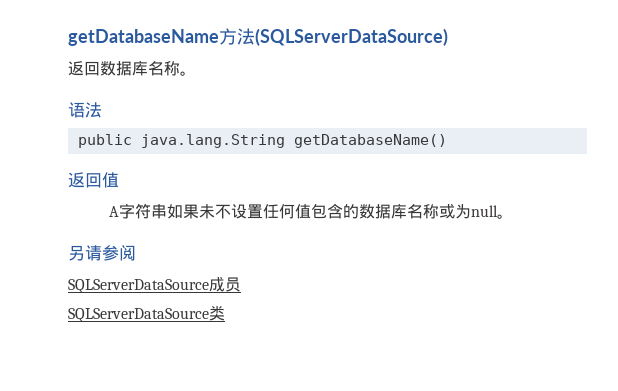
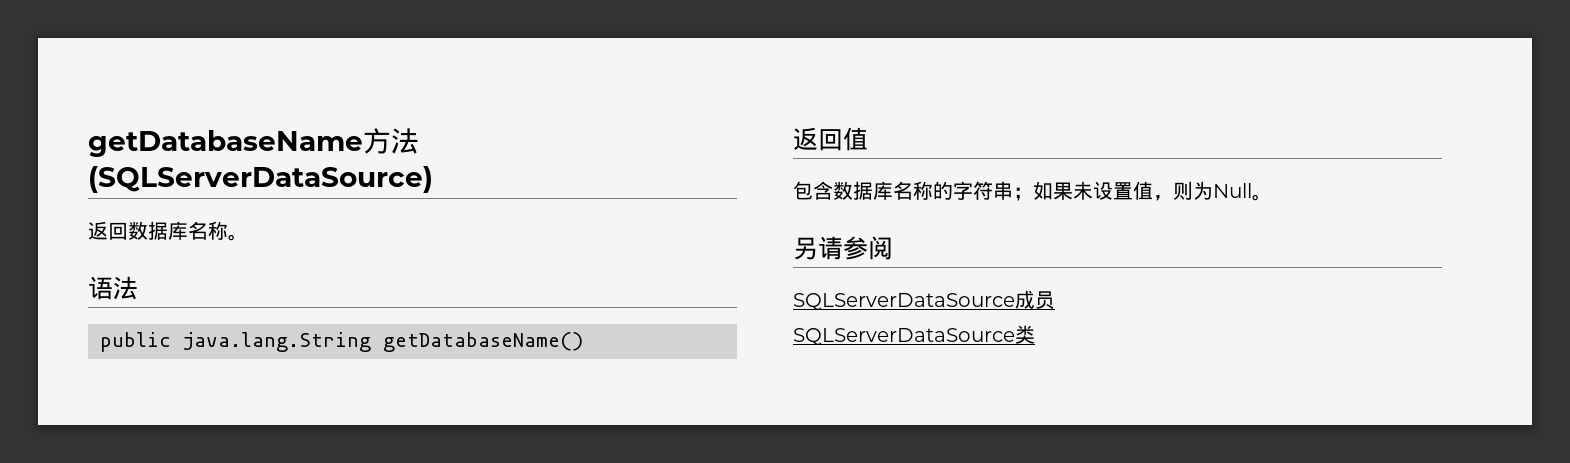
- A字符串如果未不设置任何值包含的数据库名称或为null。
+ 包含数据库名称的字符串；如果未设置值，则为Null。

